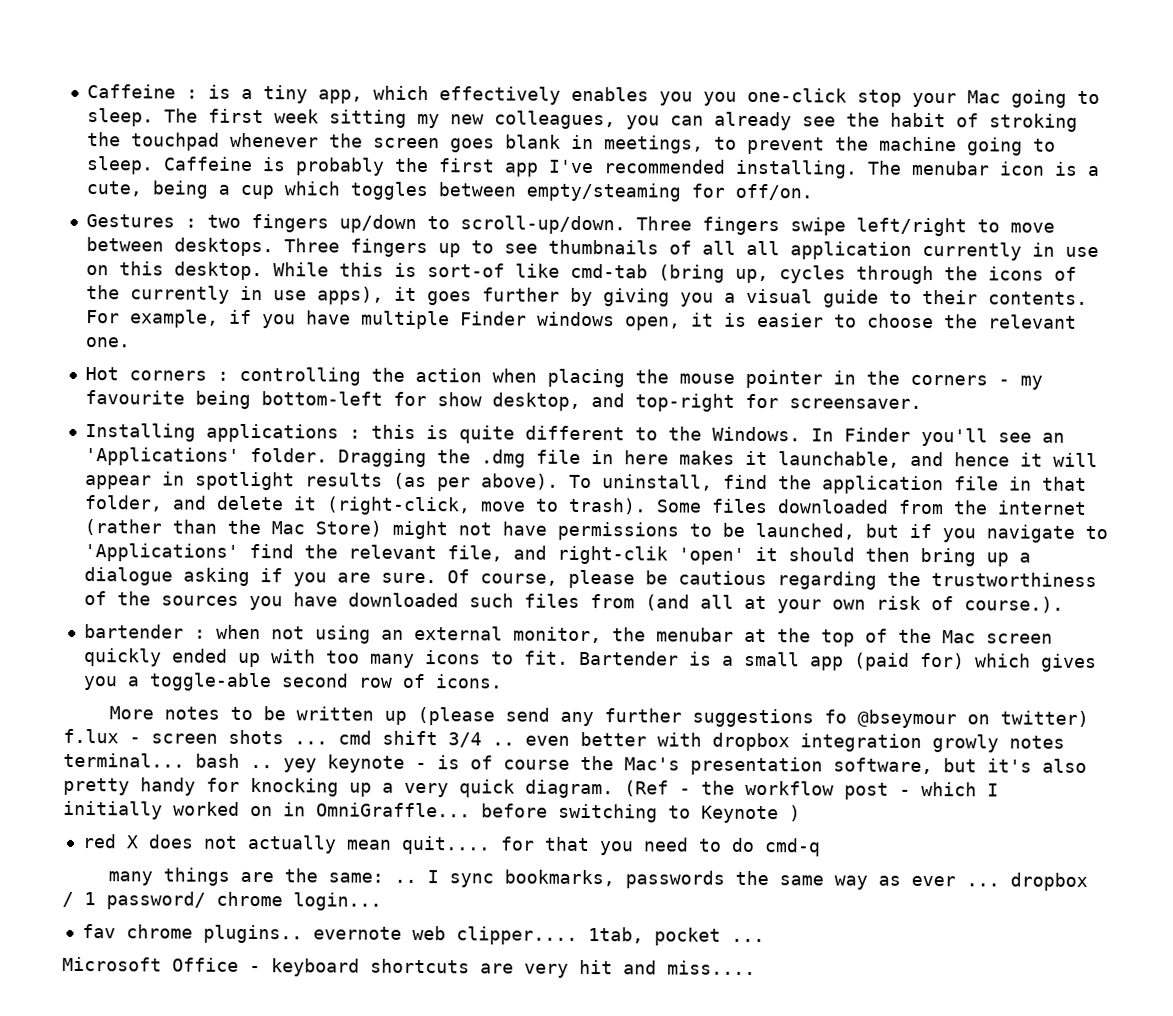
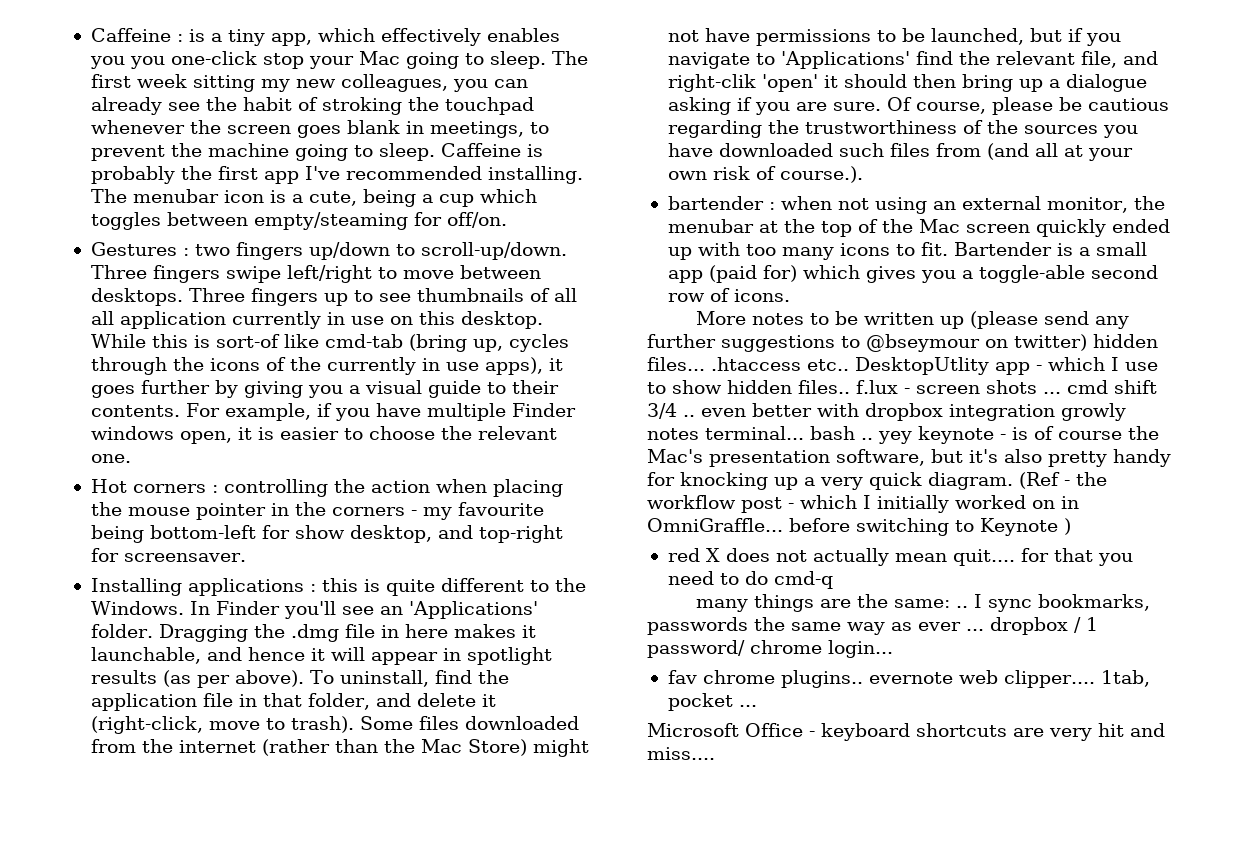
- More notes to be written up (please send any further suggestions fo @bseymour on twitter) f.lux - screen shots ... cmd shift 3/4 .. even better with dropbox integration growly notes terminal... bash .. yey keynote - is of course the Mac's presentation software, but it's also pretty handy for knocking up a very quick diagram.
+ More notes to be written up (please send any further suggestions to @bseymour on twitter) hidden files... .htaccess etc.. DesktopUtlity app - which I use to show hidden files.. f.lux - screen shots ... cmd shift 3/4 .. even better with dropbox integration growly notes terminal... bash .. yey keynote - is of course the Mac's presentation software, but it's also pretty handy for knocking up a very quick diagram.

